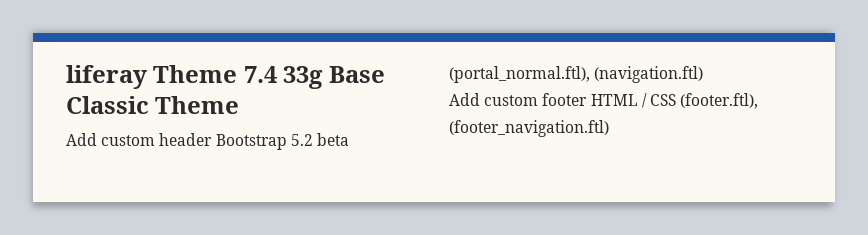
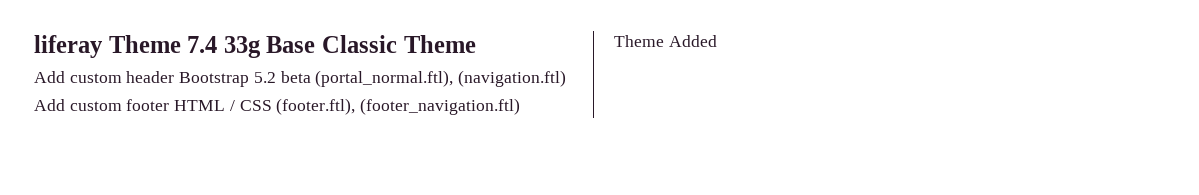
- Add custom footer HTML / CSS (footer.ftl), (footer_navigation.ftl)
+ Add custom footer HTML / CSS (footer.ftl), (footer_navigation.ftl) Theme Added

